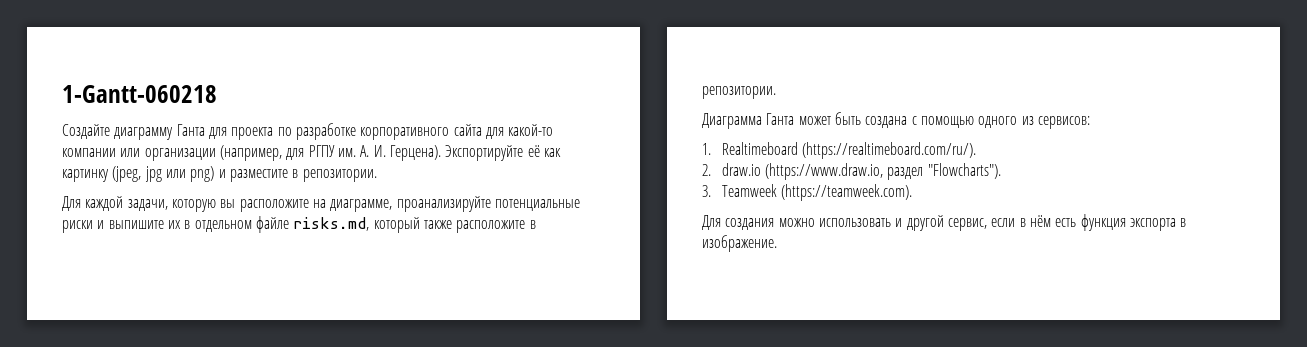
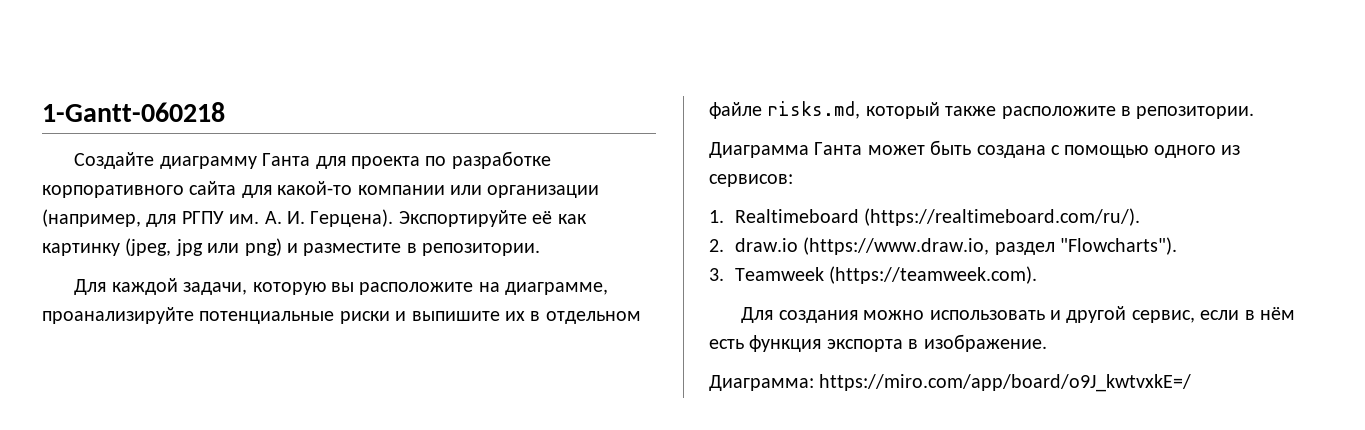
+ Диаграмма: https://miro.com/app/board/o9J_kwtvxkE=/

